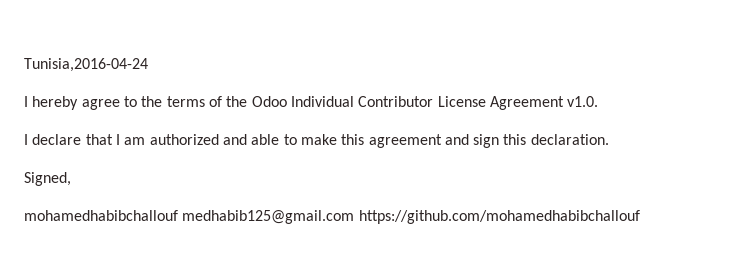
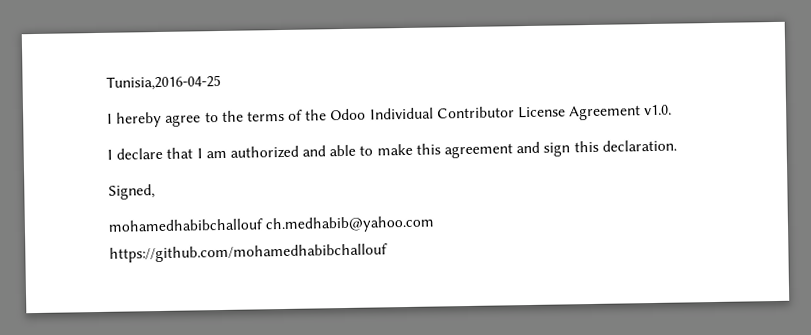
- Tunisia,2016-04-24
+ Tunisia,2016-04-25
- mohamedhabibchallouf medhabib125@gmail.com https://github.com/mohamedhabibchallouf
+ mohamedhabibchallouf ch.medhabib@yahoo.com https://github.com/mohamedhabibchallouf

